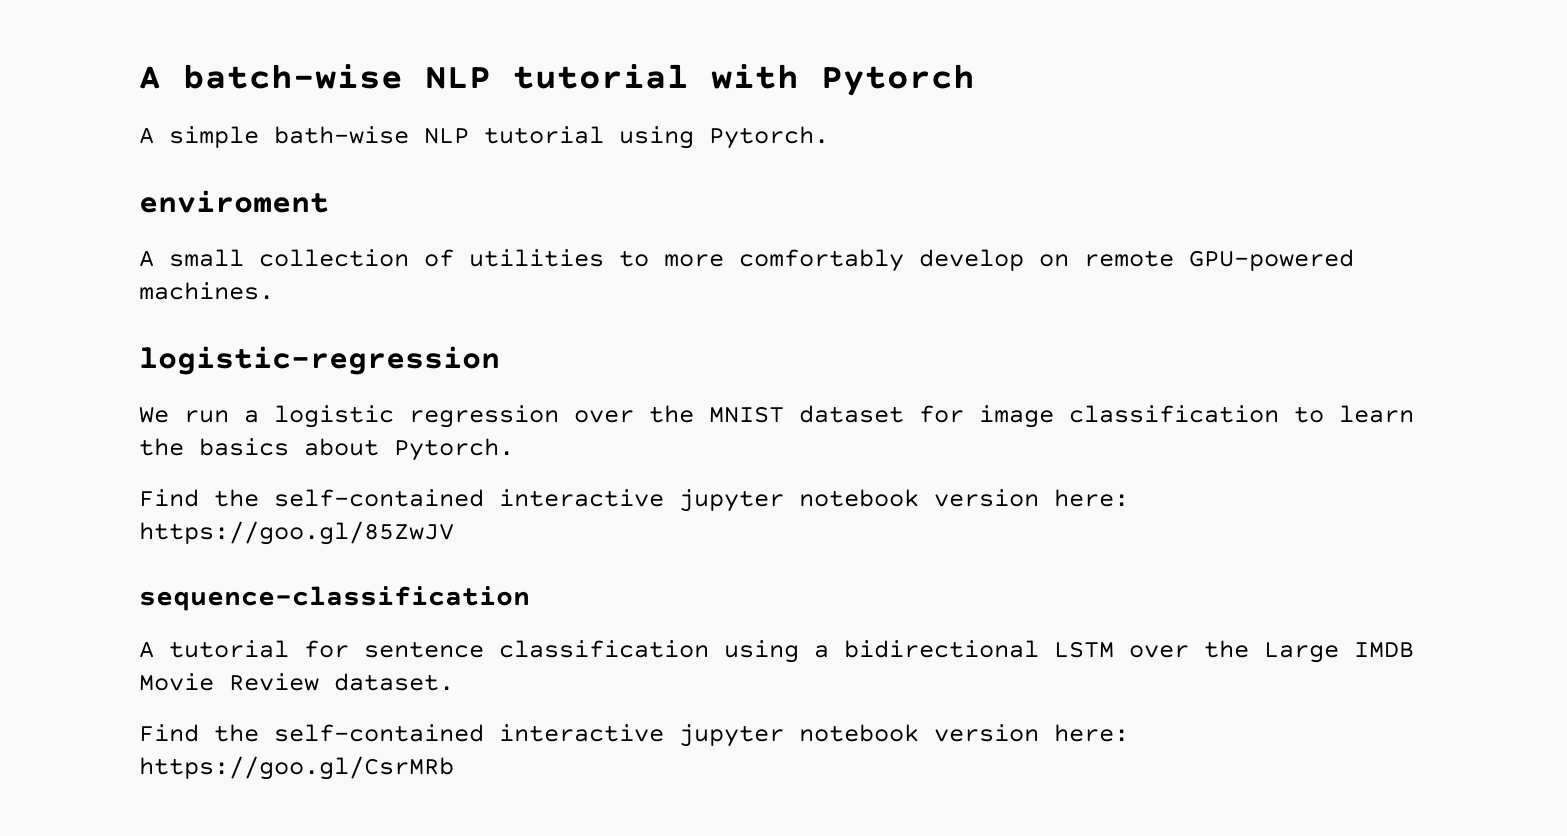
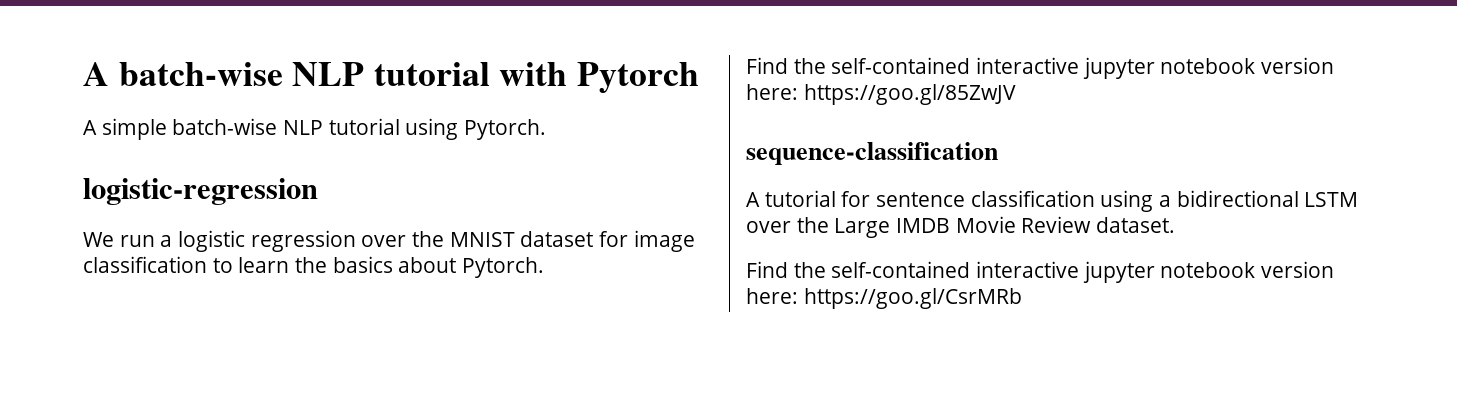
- A simple bath-wise NLP tutorial using Pytorch.
+ A simple batch-wise NLP tutorial using Pytorch.
- enviroment
- A small collection of utilities to more comfortably develop on remote GPU-powered machines.

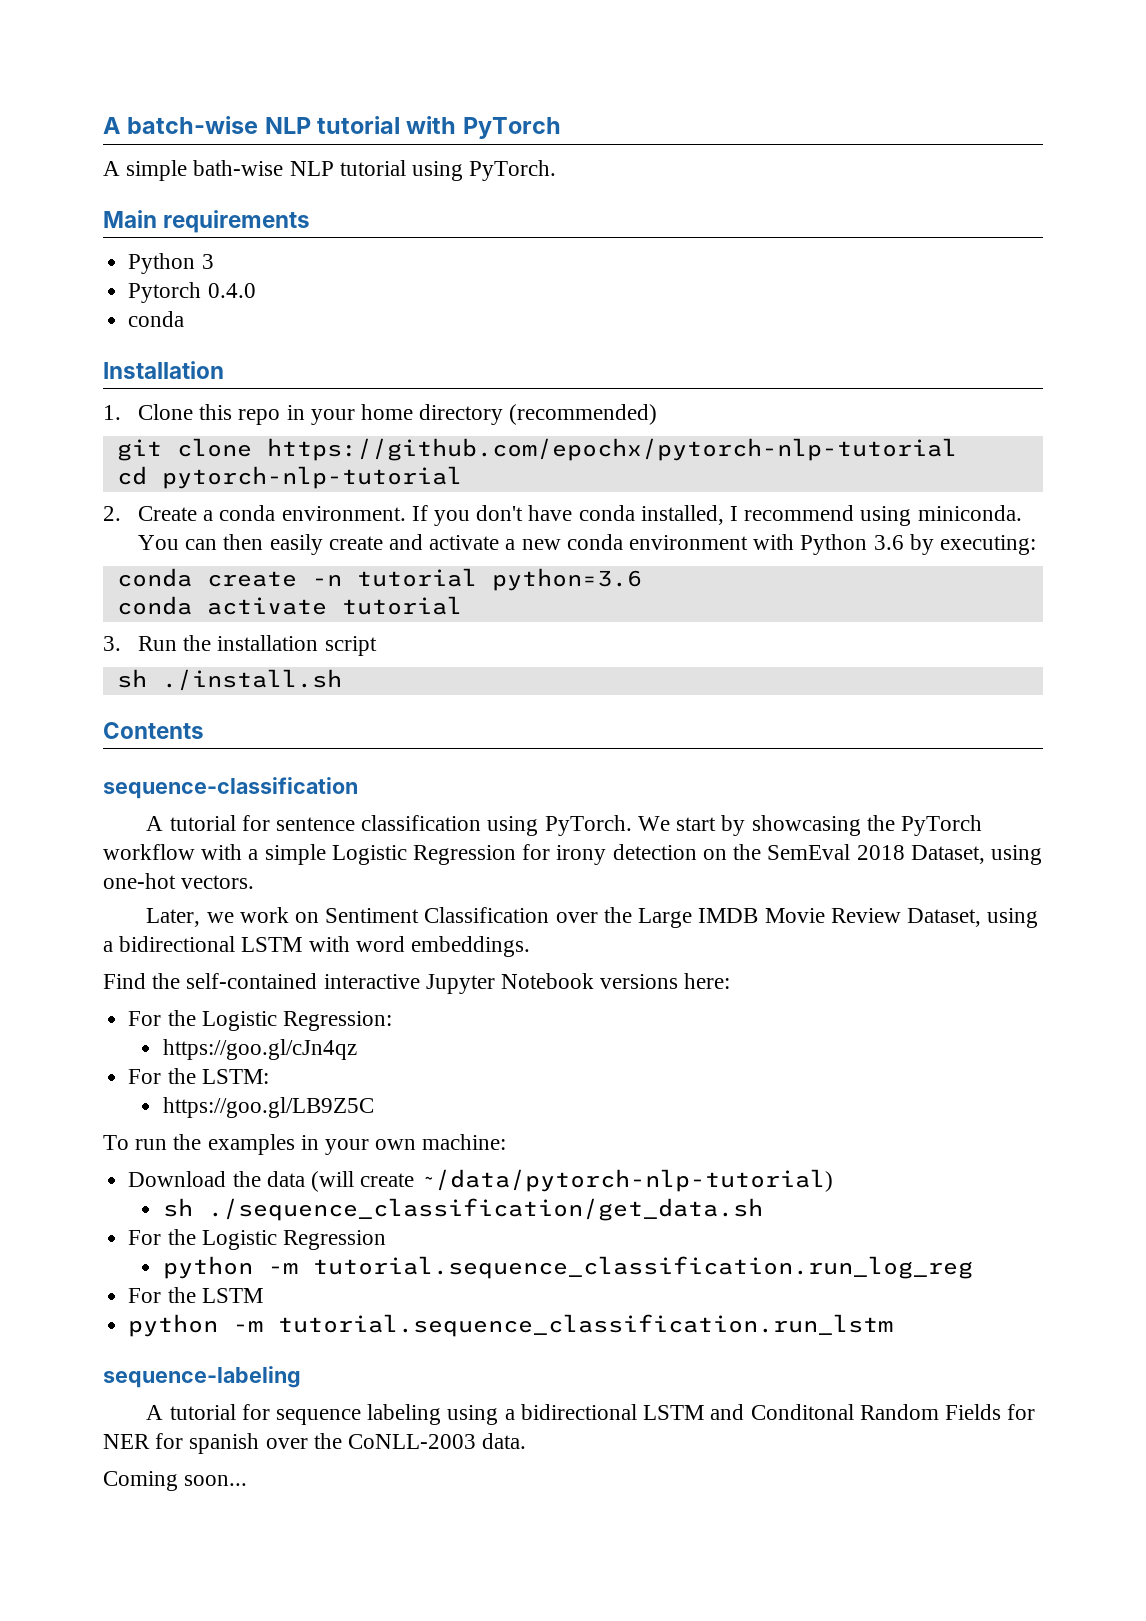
- A batch-wise NLP tutorial with Pytorch
+ A batch-wise NLP tutorial with PyTorch
- A simple batch-wise NLP tutorial using Pytorch.
- logistic-regression
- We run a logistic regression over the MNIST dataset for image classification to learn the basics about Pytorch.
- Find the self-contained interactive jupyter notebook version here: https://goo.gl/85ZwJV
+ A simple bath-wise NLP tutorial using PyTorch.
+ Main requirements
+ Python 3
+ Pytorch 0.4.0
+ conda
+ Installation
+ 1. Clone this repo in your home directory (recommended)
+ git clone https://github.com/epochx/pytorch-nlp-tutorial
+ cd pytorch-nlp-tutorial
+ 2. Create a conda environment. If you don't have conda installed, I recommend using miniconda. You can then easily create and activate a new conda environment with Python 3.6 by executing:
+ conda create -n tutorial python=3.6
+ conda activate tutorial
+ 3. Run the installation script
+ sh ./install.sh
+ Contents
- A tutorial for sentence classification using a bidirectional LSTM over the Large IMDB Movie Review dataset.
- Find the self-contained interactive jupyter notebook version here: https://goo.gl/CsrMRb
+ A tutorial for sentence classification using PyTorch. We start by showcasing the PyTorch workflow with a simple Logistic Regression for irony detection on the SemEval 2018 Dataset, using one-hot vectors.
+ Later, we work on Sentiment Classification over the Large IMDB Movie Review Dataset, using a bidirectional LSTM with word embeddings.
+ Find the self-contained interactive Jupyter Notebook versions here:
+ For the Logistic Regression:
+ https://goo.gl/cJn4qz
+ For the LSTM:
+ https://goo.gl/LB9Z5C
+ To run the examples in your own machine:
+ Download the data (will create ~/data/pytorch-nlp-tutorial)
+ sh ./sequence_classification/get_data.sh
+ For the Logistic Regression
+ python -m tutorial.sequence_classification.run_log_reg
+ For the LSTM
+ python -m tutorial.sequence_classification.run_lstm
+ sequence-labeling
+ A tutorial for sequence labeling using a bidirectional LSTM and Conditonal Random Fields for NER for spanish over the CoNLL-2003 data.
+ Coming soon...

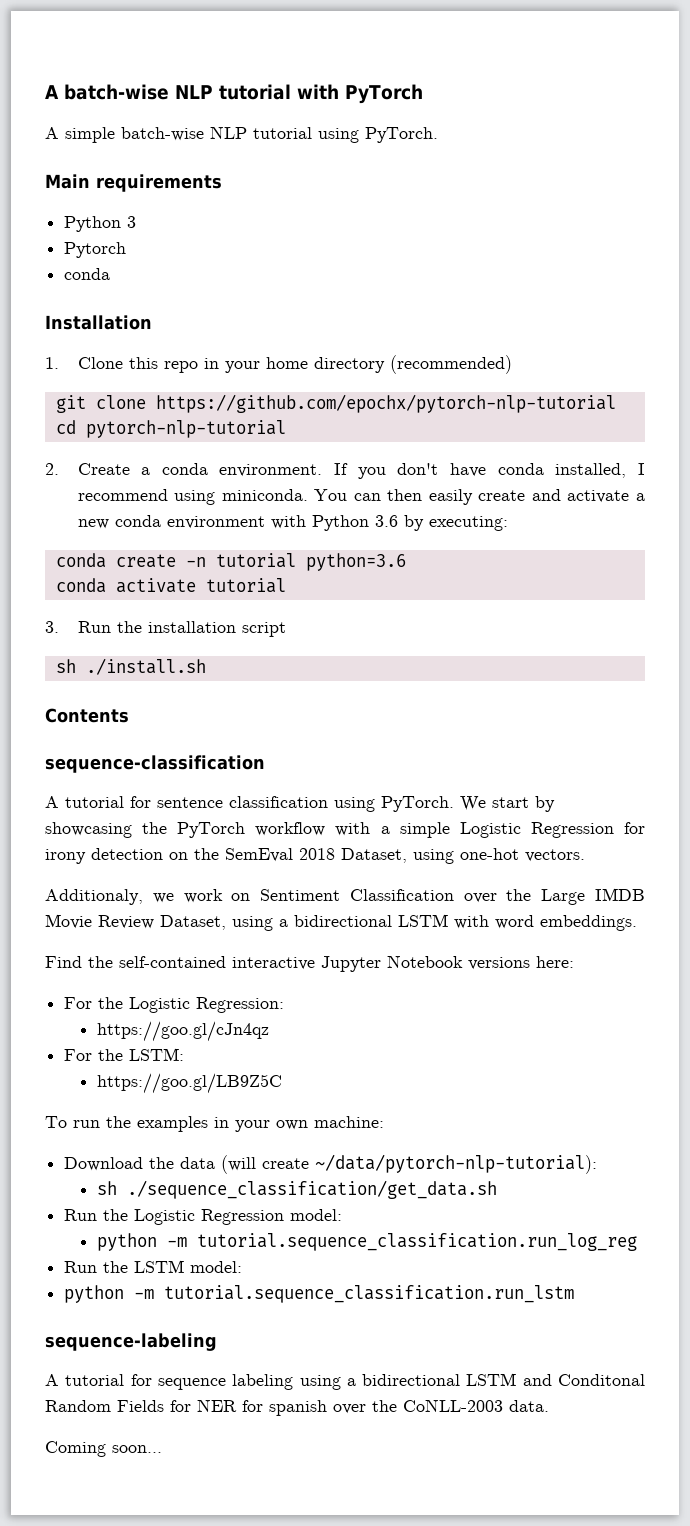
- A simple bath-wise NLP tutorial using PyTorch.
+ A simple batch-wise NLP tutorial using PyTorch.
- Pytorch 0.4.0
+ Pytorch
- Later, we work on Sentiment Classification over the Large IMDB Movie Review Dataset, using a bidirectional LSTM with word embeddings.
+ Additionaly, we work on Sentiment Classification over the Large IMDB Movie Review Dataset, using a bidirectional LSTM with word embeddings.
- Download the data (will create ~/data/pytorch-nlp-tutorial)
+ Download the data (will create ~/data/pytorch-nlp-tutorial):
- For the Logistic Regression
+ Run the Logistic Regression model:
- For the LSTM
+ Run the LSTM model:

